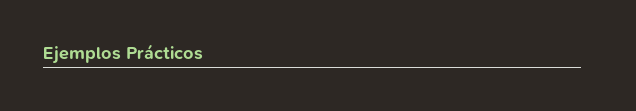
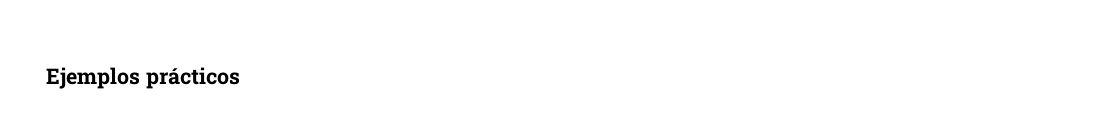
- Ejemplos Prácticos
+ Ejemplos prácticos

